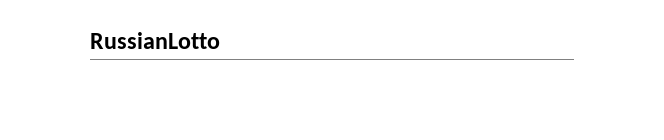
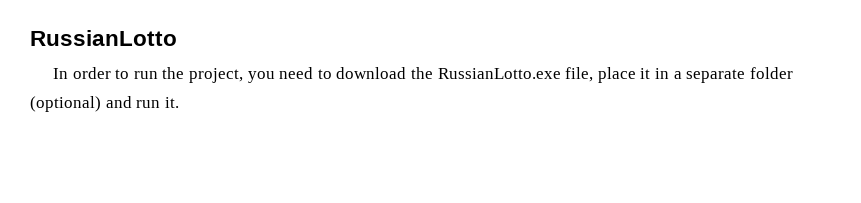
+ In order to run the project, you need to download the RussianLotto.exe file, place it in a separate folder (optional) and run it.

